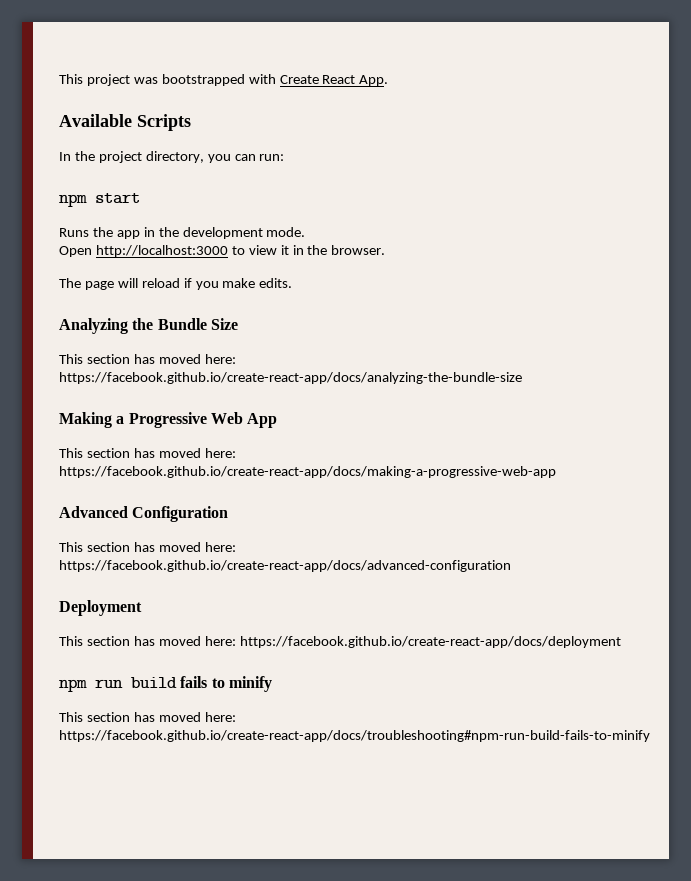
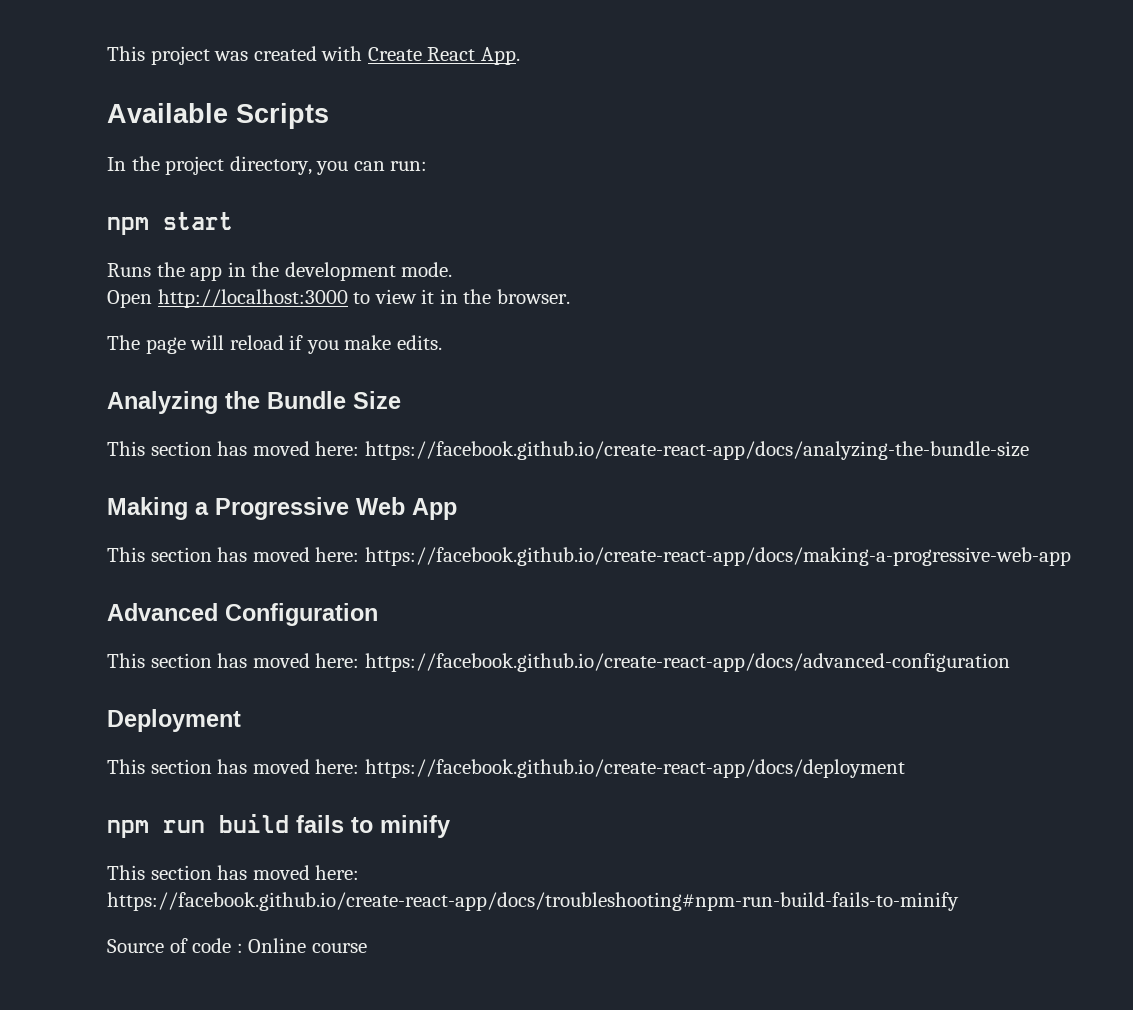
- This project was bootstrapped with Create React App.
+ This project was created with Create React App.
+ Source of code : Online course

